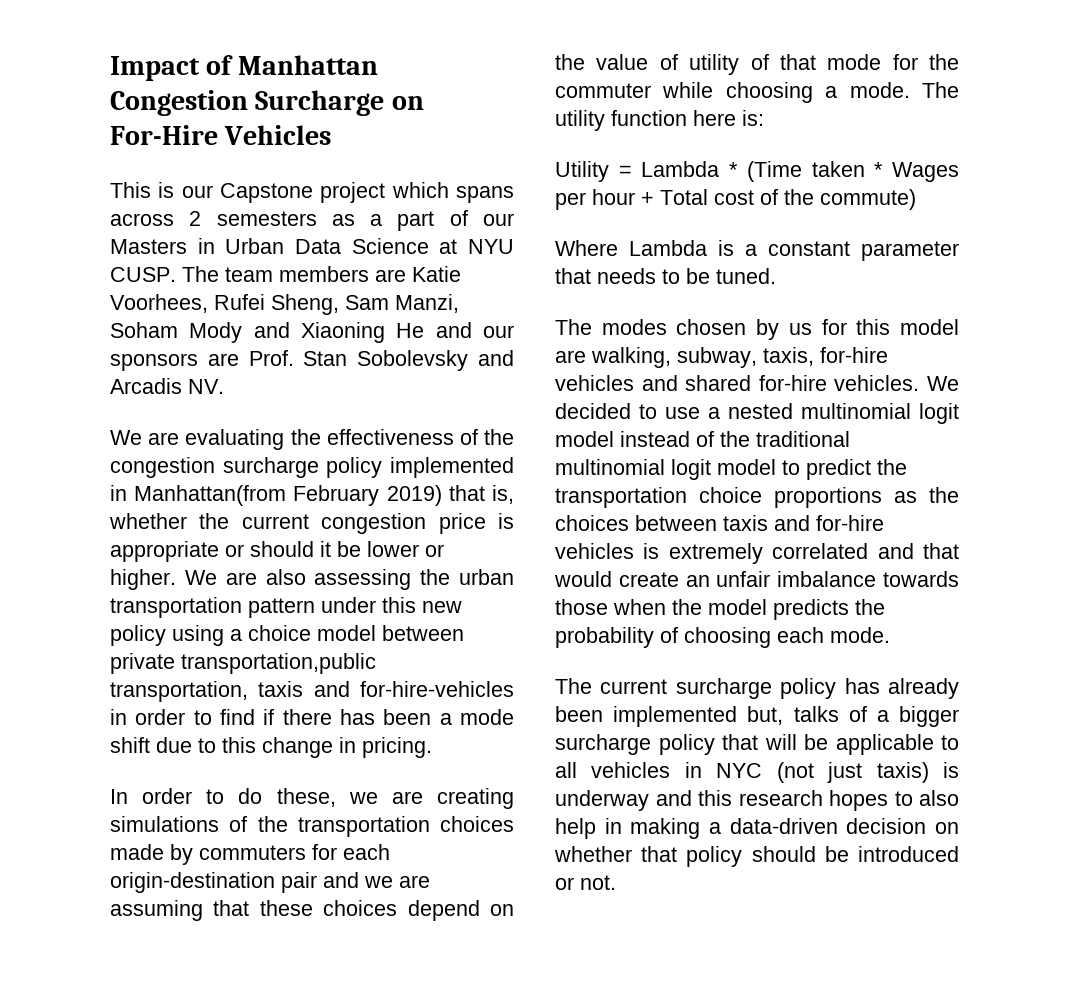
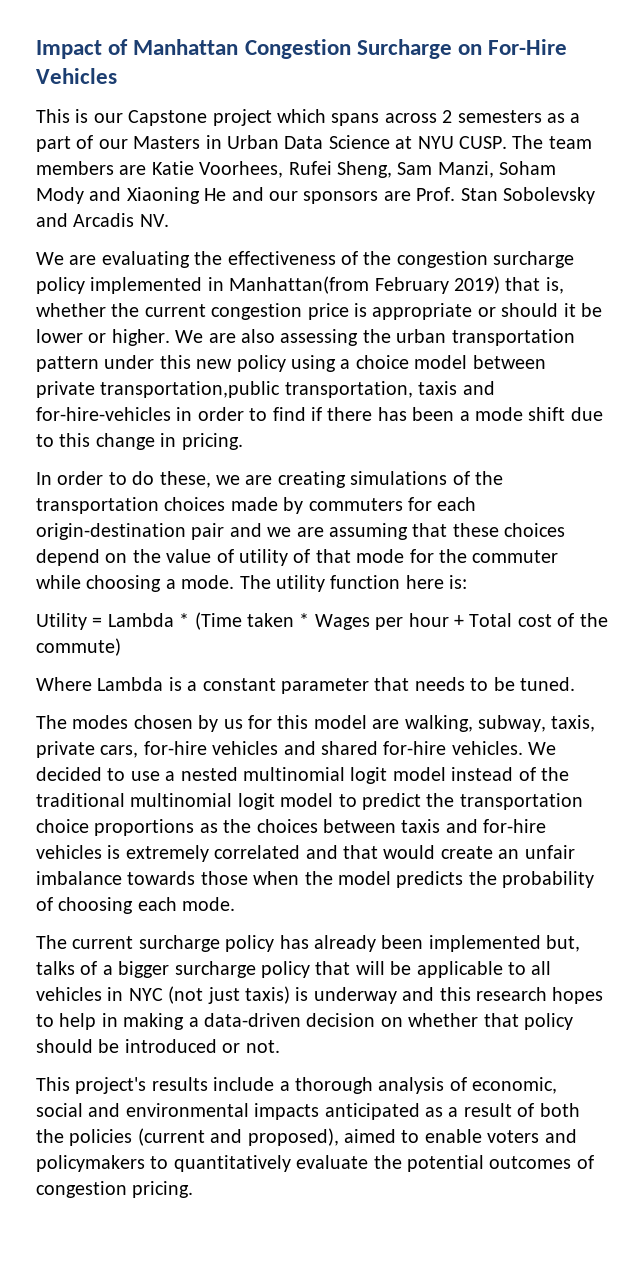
- The modes chosen by us for this model are walking, subway, taxis, for-hire vehicles and shared for-hire vehicles.
+ The modes chosen by us for this model are walking, subway, taxis, private cars, for-hire vehicles and shared for-hire vehicles.
- The current surcharge policy has already been implemented but, talks of a bigger surcharge policy that will be applicable to all vehicles in NYC (not just taxis) is underway and this research hopes to also help in making a data-driven decision on whether that policy should be introduced or not.
+ The current surcharge policy has already been implemented but, talks of a bigger surcharge policy that will be applicable to all vehicles in NYC (not just taxis) is underway and this research hopes to help in making a data-driven decision on whether that policy should be introduced or not.
+ This project's results include a thorough analysis of economic, social and environmental impacts anticipated as a result of both the policies (current and proposed), aimed to enable voters and policymakers to quantitatively evaluate the potential outcomes of congestion pricing.

